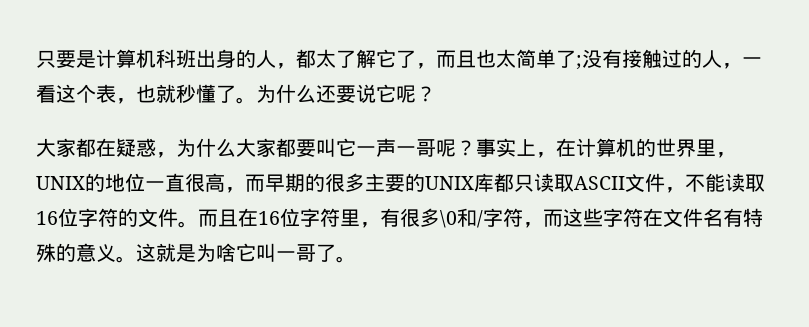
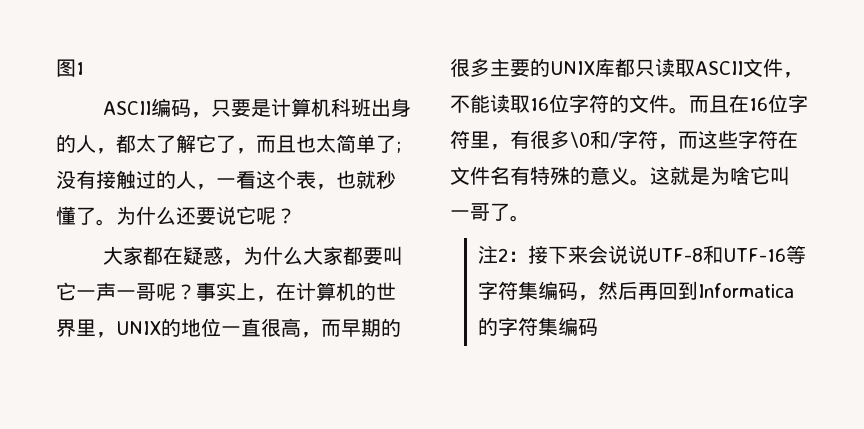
- 只要是计算机科班出身的人，都太了解它了，而且也太简单了;没有接触过的人，一看这个表，也就秒懂了。
+ 图1
+ ASCII编码，只要是计算机科班出身的人，都太了解它了，而且也太简单了;没有接触过的人，一看这个表，也就秒懂了。
+ 注2：接下来会说说UTF-8和UTF-16等字符集编码，然后再回到Informatica的字符集编码

